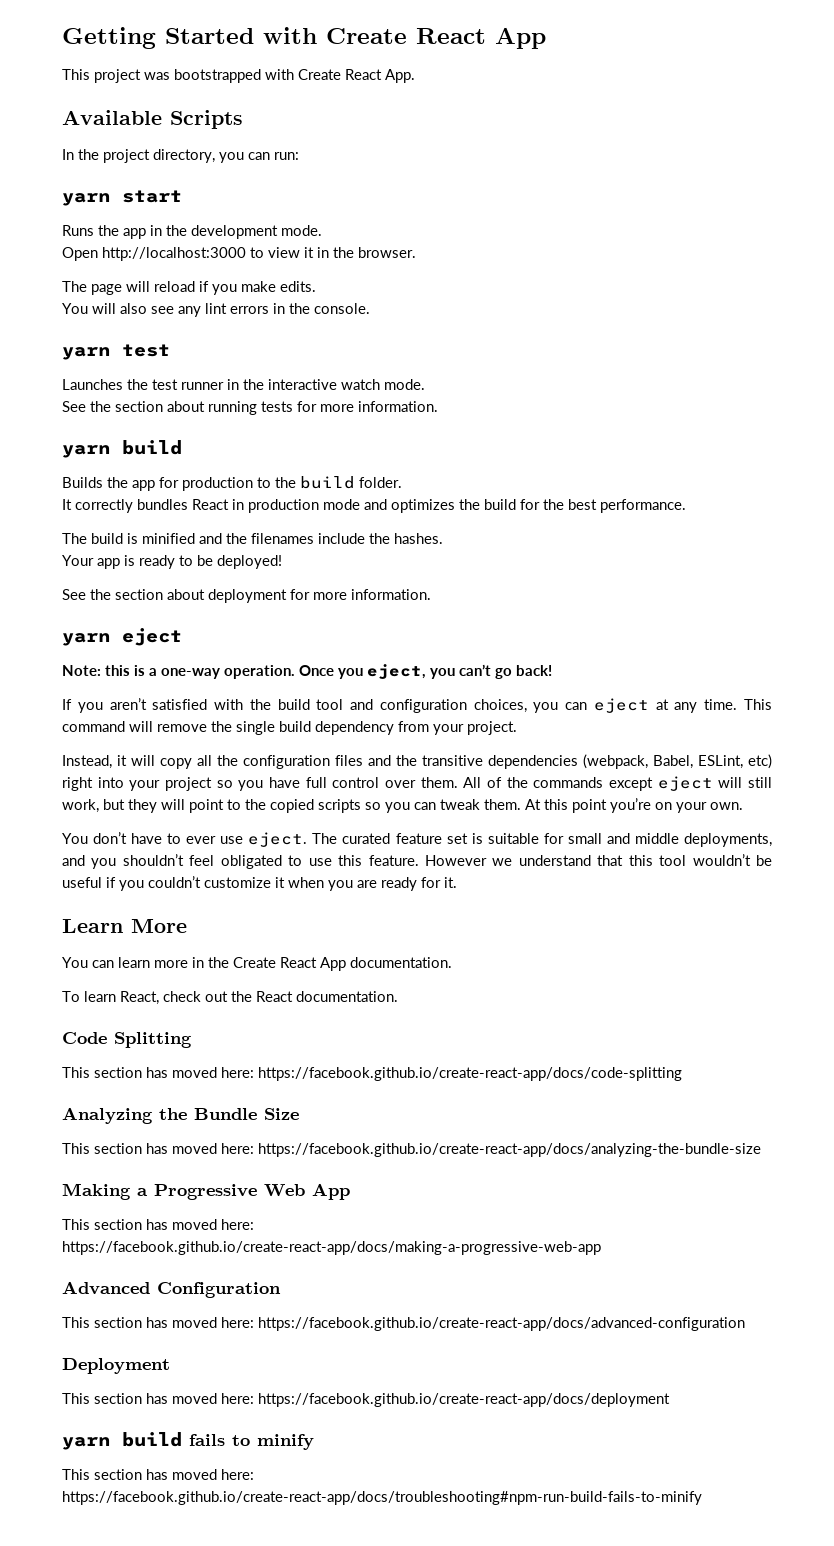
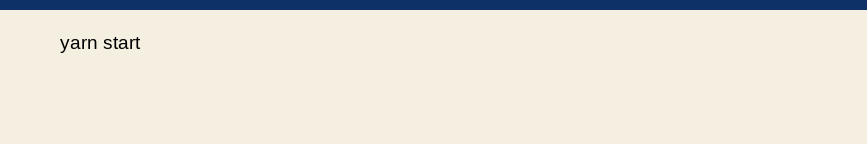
- Getting Started with Create React App
- This project was bootstrapped with Create React App.
- Available Scripts
- In the project directory, you can run:
  yarn start
- Runs the app in the development mode.
- Open http://localhost:3000 to view it in the browser.
- The page will reload if you make edits.
- You will also see any lint errors in the console.
- yarn test
- Launches the test runner in the interactive watch mode.
- See the section about running tests for more information.
- yarn build
- Builds the app for production to the build folder.
- It correctly bundles React in production mode and optimizes the build for the best performance.
- The build is minified and the filenames include the hashes.
- Your app is ready to be deployed!
- See the section about deployment for more information.
- yarn eject
- Note: this is a one-way operation. Once you eject, you can’t go back!
- If you aren’t satisfied with the build tool and configuration choices, you can eject at any time. This command will remove the single build dependency from your project.
- Instead, it will copy all the configuration files and the transitive dependencies (webpack, Babel, ESLint, etc) right into your project so you have full control over them. All of the commands except eject will still work, but they will point to the copied scripts so you can tweak them. At this point you’re on your own.
- You don’t have to ever use eject. The curated feature set is suitable for small and middle deployments, and you shouldn’t feel obligated to use this feature. However we understand that this tool wouldn’t be useful if you couldn’t customize it when you are ready for it.
- Learn More
- You can learn more in the Create React App documentation.
- To learn React, check out the React documentation.
- Code Splitting
- This section has moved here: https://facebook.github.io/create-react-app/docs/code-splitting
- Analyzing the Bundle Size
- This section has moved here: https://facebook.github.io/create-react-app/docs/analyzing-the-bundle-size
- Making a Progressive Web App
- This section has moved here: https://facebook.github.io/create-react-app/docs/making-a-progressive-web-app
- Advanced Configuration
- This section has moved here: https://facebook.github.io/create-react-app/docs/advanced-configuration
- Deployment
- This section has moved here: https://facebook.github.io/create-react-app/docs/deployment
- yarn build fails to minify
- This section has moved here: https://facebook.github.io/create-react-app/docs/troubleshooting#npm-run-build-fails-to-minify

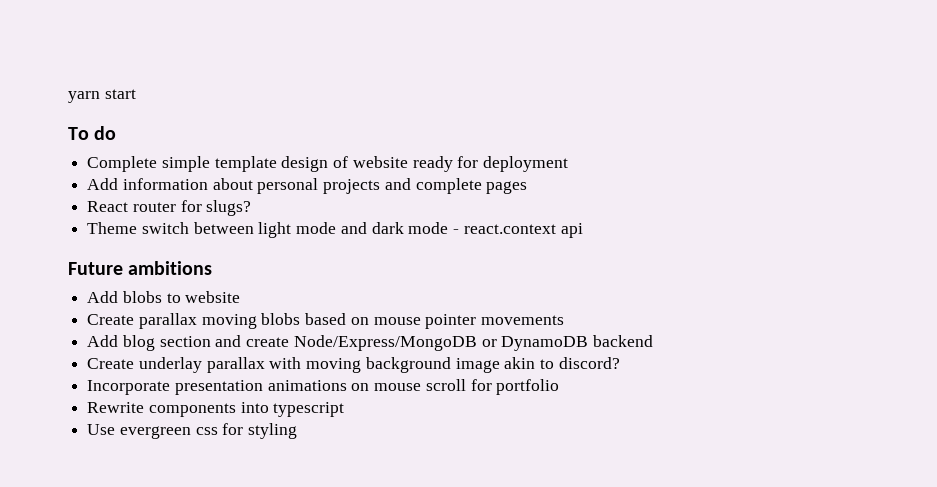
+ To do
+ Complete simple template design of website ready for deployment
+ Add information about personal projects and complete pages
+ React router for slugs?
+ Theme switch between light mode and dark mode - react.context api
+ Future ambitions
+ Add blobs to website
+ Create parallax moving blobs based on mouse pointer movements
+ Add blog section and create Node/Express/MongoDB or DynamoDB backend
+ Create underlay parallax with moving background image akin to discord?
+ Incorporate presentation animations on mouse scroll for portfolio
+ Rewrite components into typescript
+ Use evergreen css for styling

